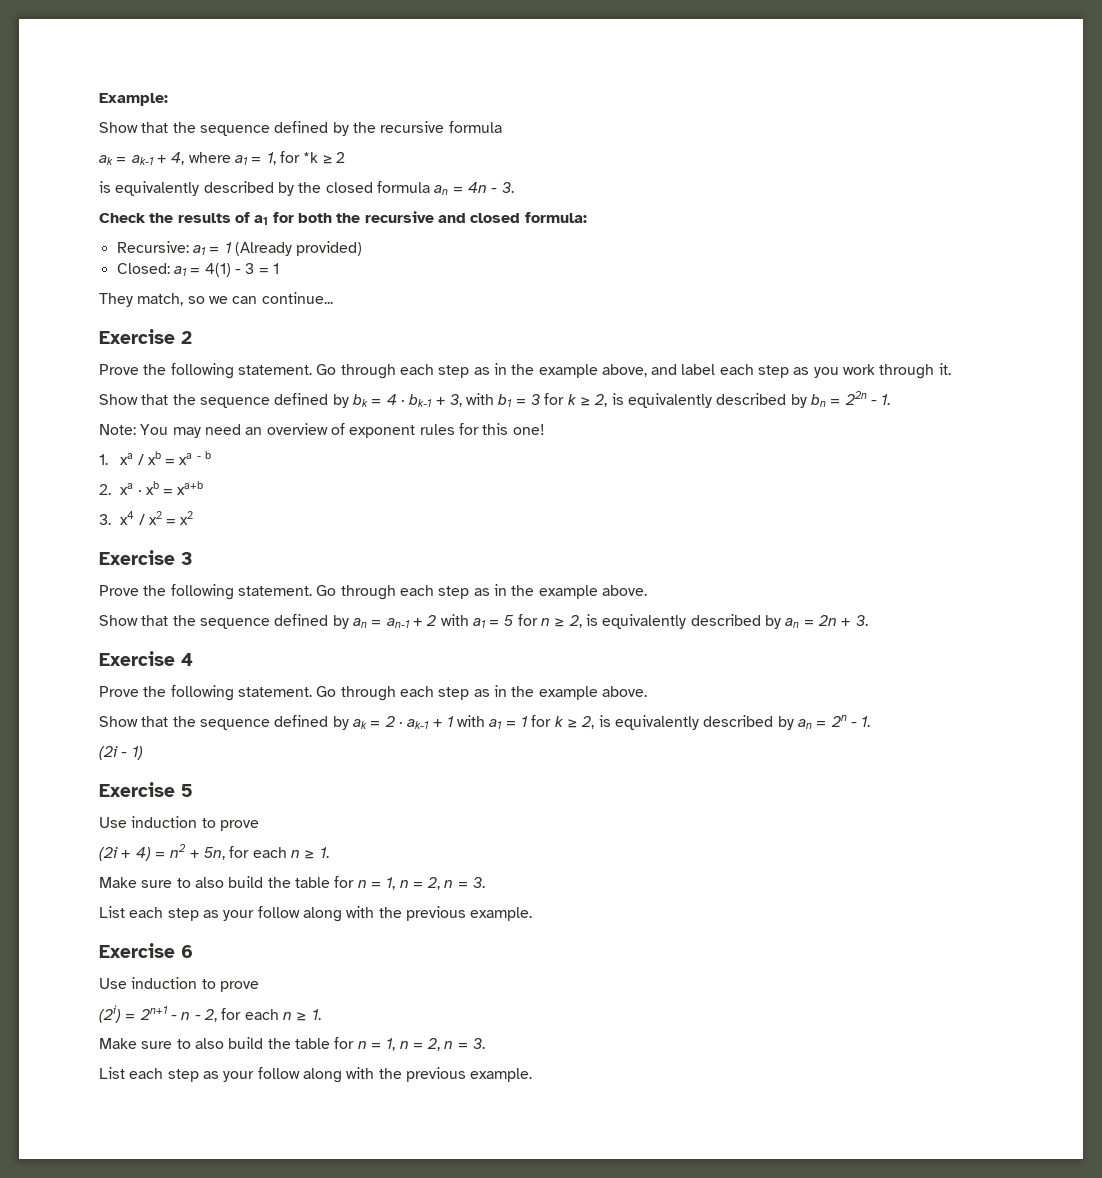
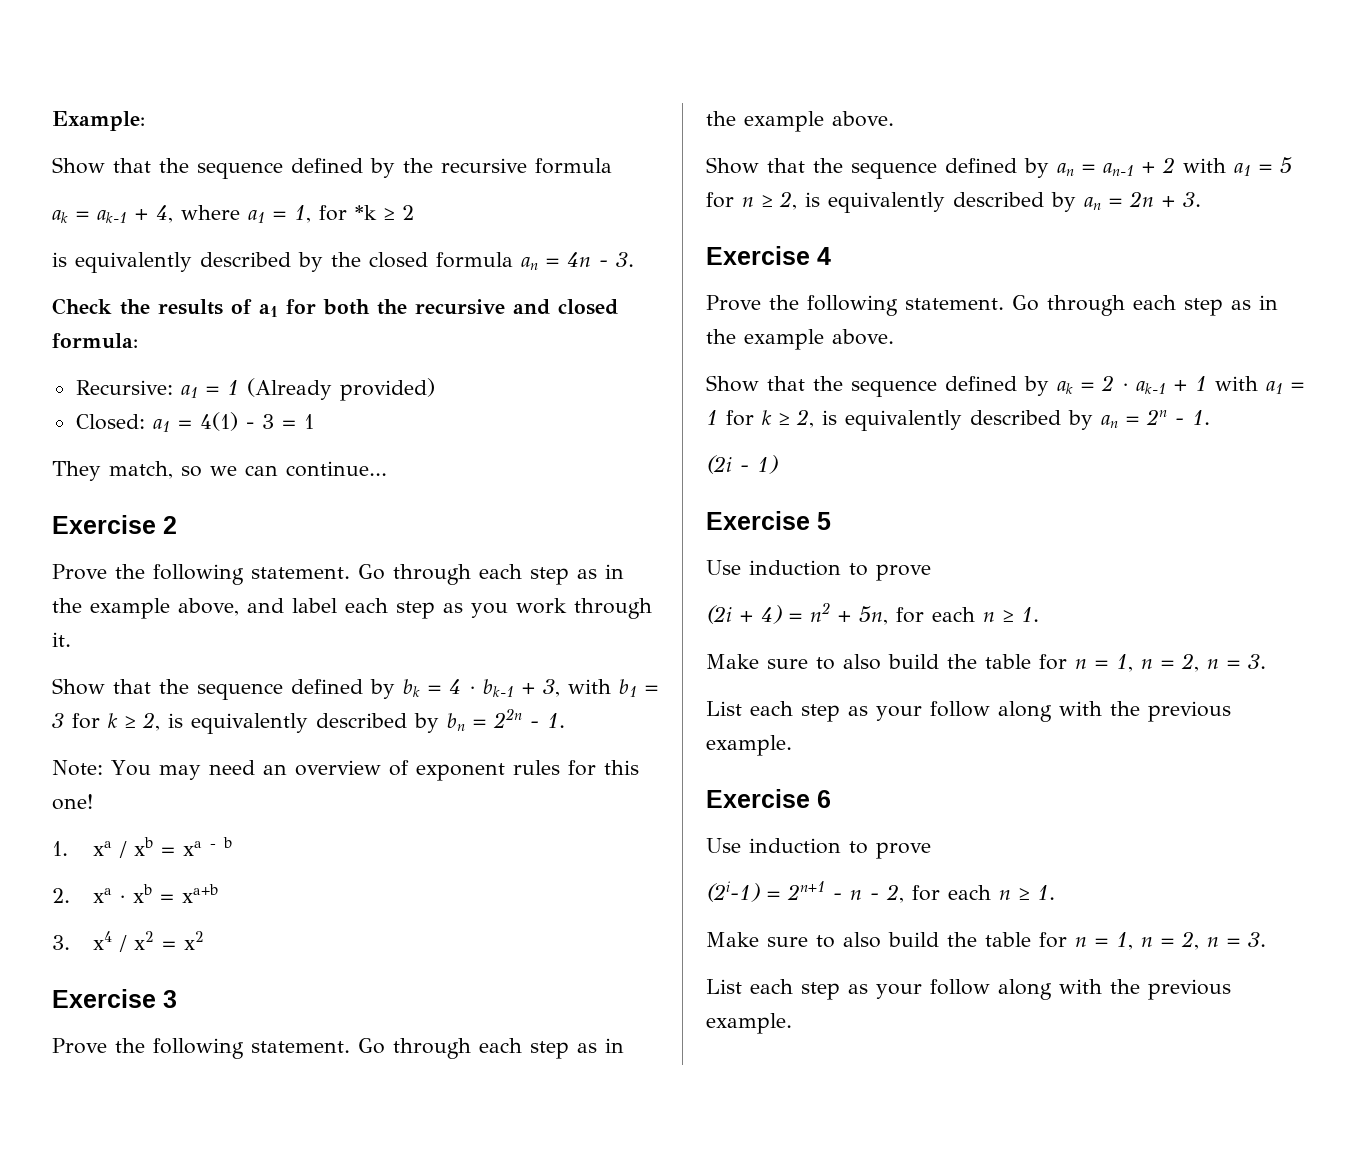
- (2i) = 2n+1 - n - 2, for each n ≥ 1.
+ (2i-1) = 2n+1 - n - 2, for each n ≥ 1.

